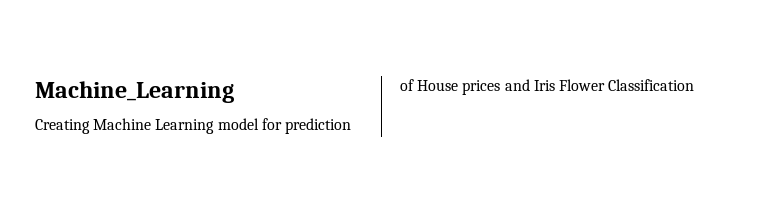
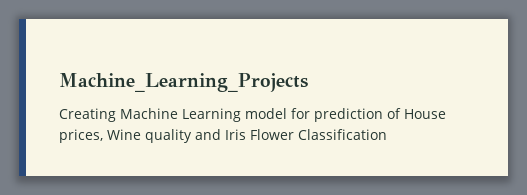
- Machine_Learning
+ Machine_Learning_Projects
- Creating Machine Learning model for prediction of House prices and Iris Flower Classification
+ Creating Machine Learning model for prediction of House prices, Wine quality and Iris Flower Classification

